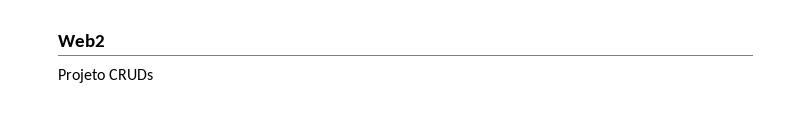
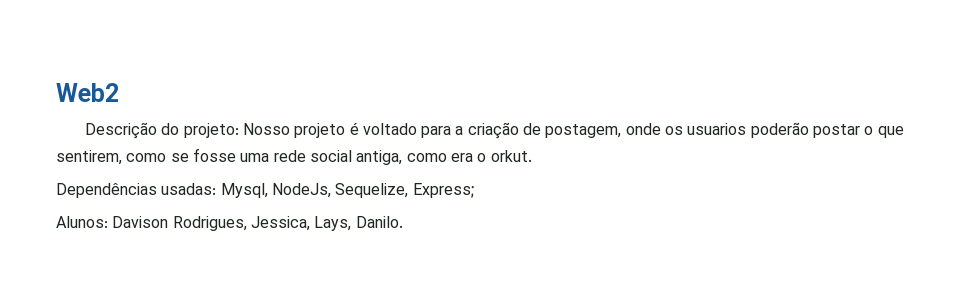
- Projeto CRUDs
+ Descrição do projeto: Nosso projeto é voltado para a criação de postagem, onde os usuarios poderão postar o que sentirem, como se fosse uma rede social antiga, como era o orkut.
+ Dependências usadas: Mysql, NodeJs, Sequelize, Express;
+ Alunos: Davison Rodrigues, Jessica, Lays, Danilo.

